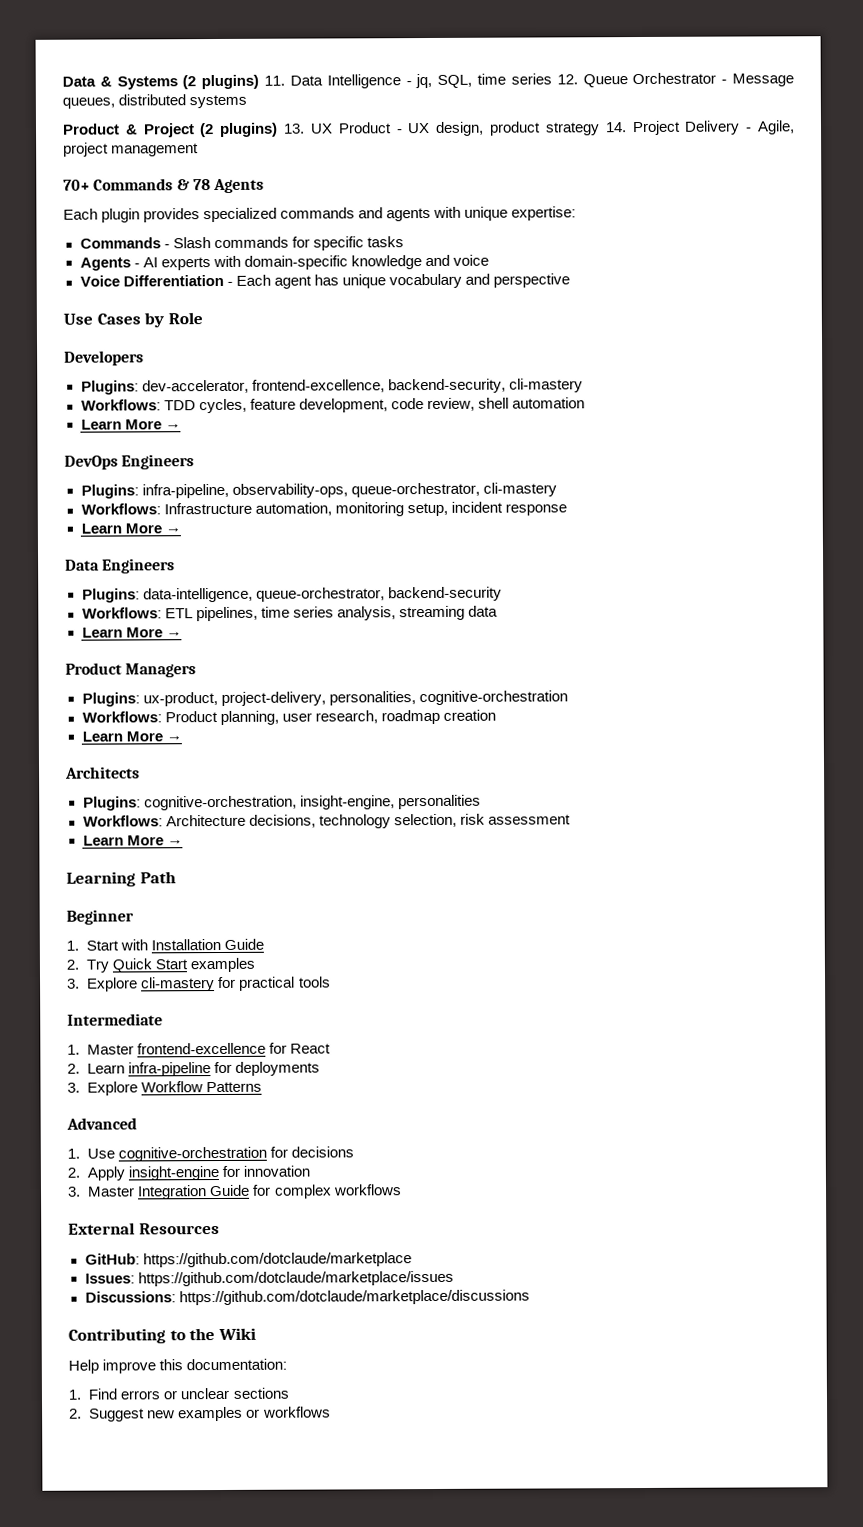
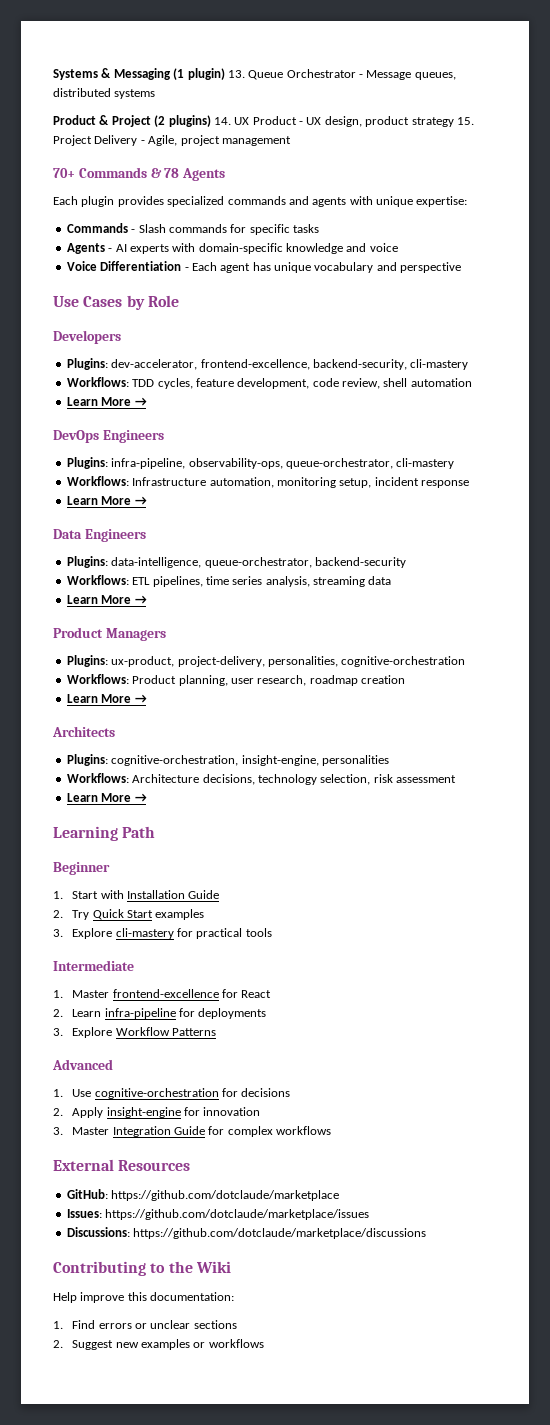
- Data & Systems (2 plugins) 11. Data Intelligence - jq, SQL, time series 12. Queue Orchestrator - Message queues, distributed systems
+ Systems & Messaging (1 plugin) 13. Queue Orchestrator - Message queues, distributed systems
- Product & Project (2 plugins) 13. UX Product - UX design, product strategy 14. Project Delivery - Agile, project management
+ Product & Project (2 plugins) 14. UX Product - UX design, product strategy 15. Project Delivery - Agile, project management

